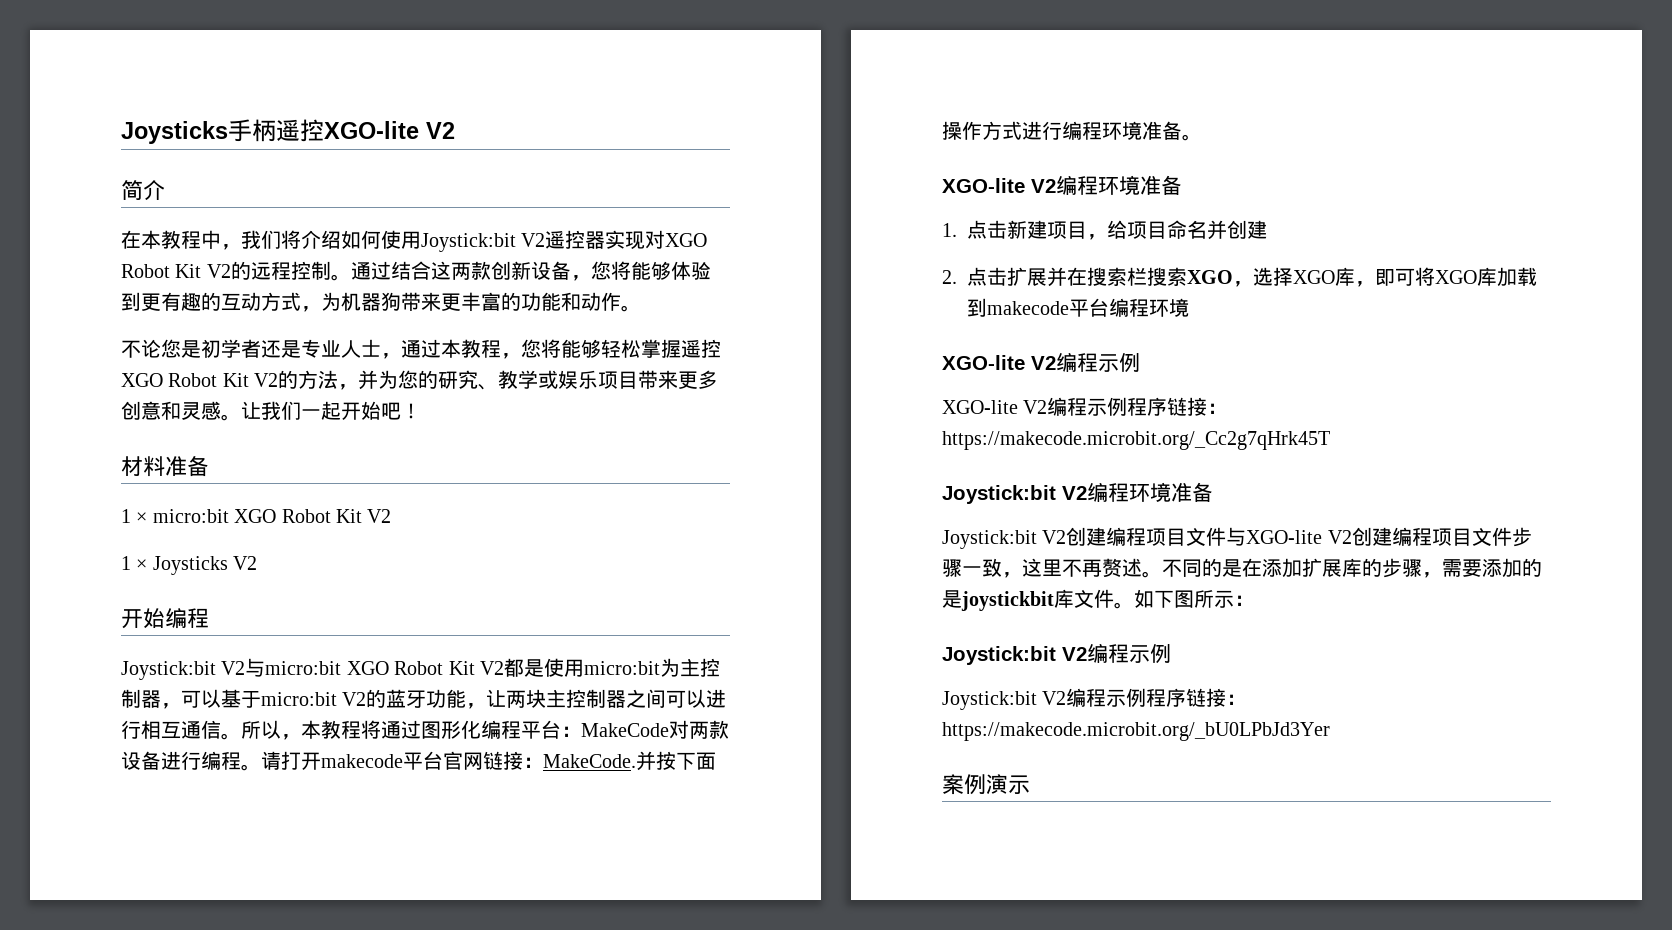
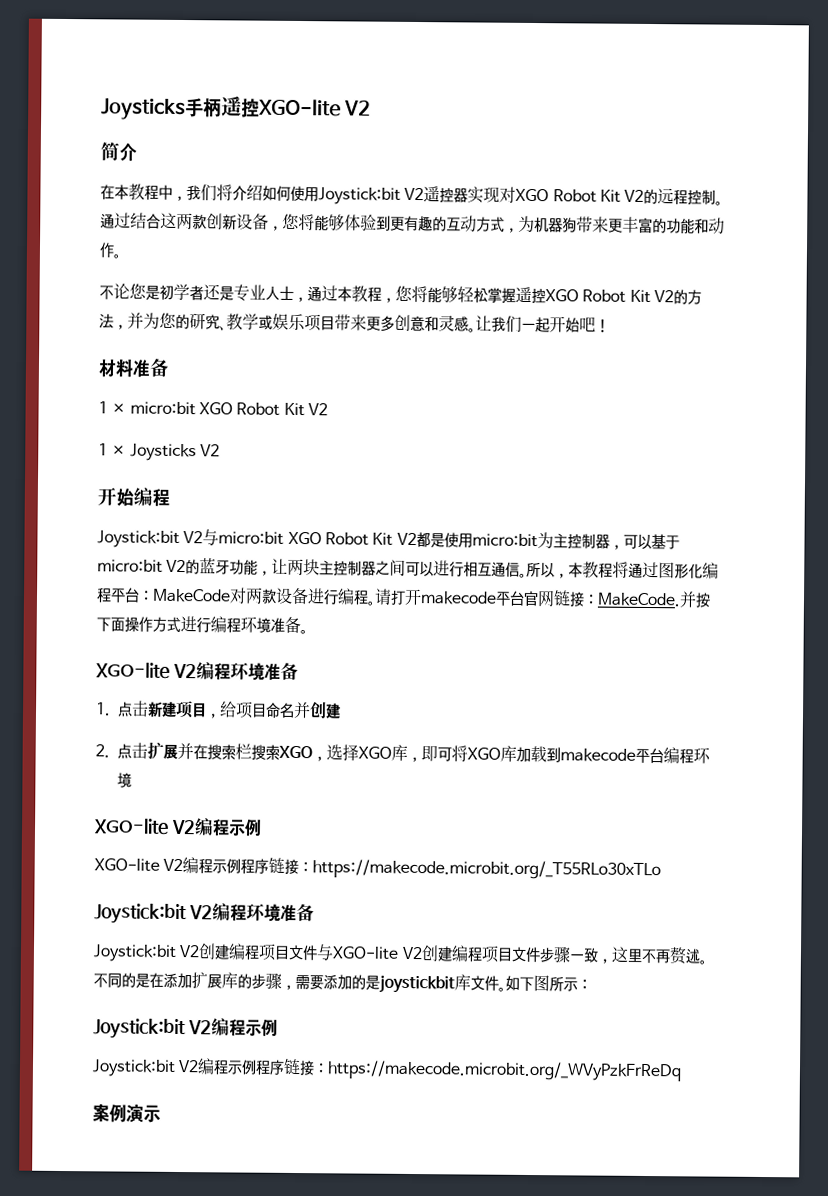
- XGO-lite V2编程示例程序链接：https://makecode.microbit.org/_Cc2g7qHrk45T
+ XGO-lite V2编程示例程序链接：https://makecode.microbit.org/_T55RLo30xTLo
- Joystick:bit V2编程示例程序链接：https://makecode.microbit.org/_bU0LPbJd3Yer
+ Joystick:bit V2编程示例程序链接：https://makecode.microbit.org/_WVyPzkFrReDq

